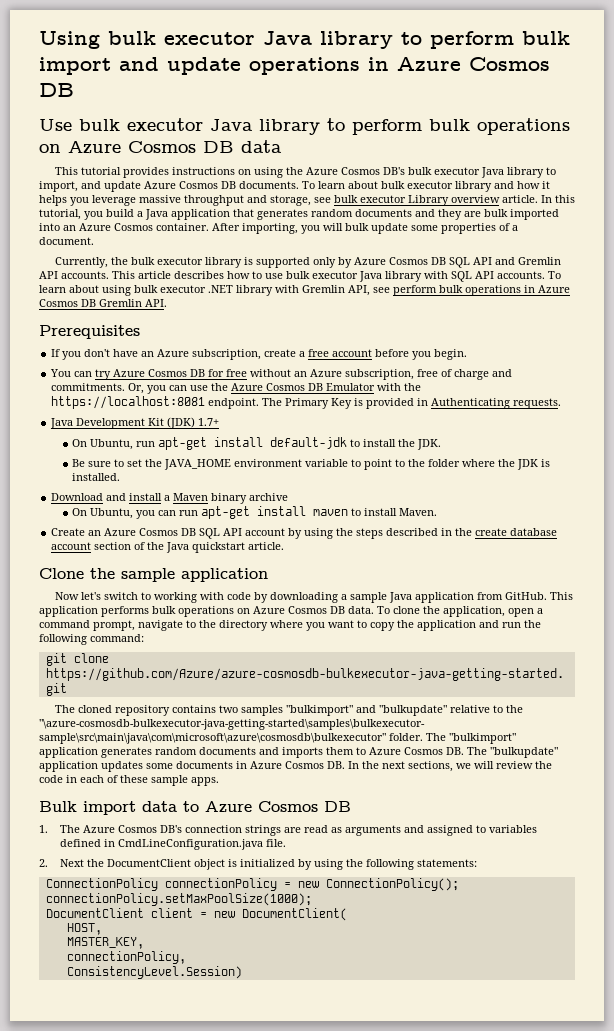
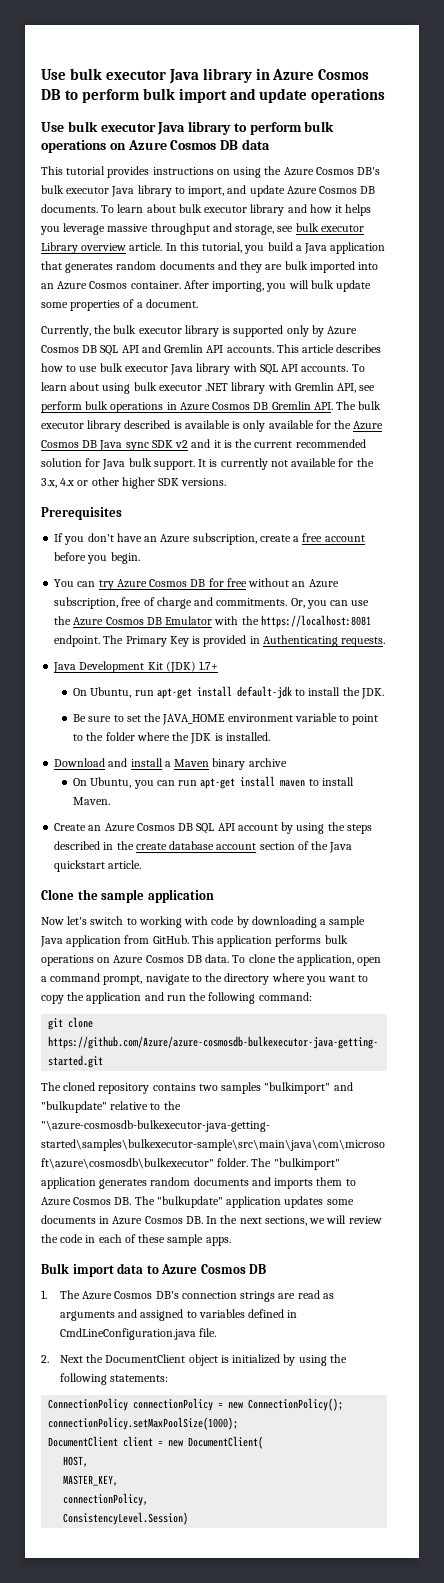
- Using bulk executor Java library to perform bulk import and update operations in Azure Cosmos DB
+ Use bulk executor Java library in Azure Cosmos DB to perform bulk import and update operations
- To learn about using bulk executor .NET library with Gremlin API, see perform bulk operations in Azure Cosmos DB Gremlin API.
+ To learn about using bulk executor .NET library with Gremlin API, see perform bulk operations in Azure Cosmos DB Gremlin API. The bulk executor library described is available is only available for the Azure Cosmos DB Java sync SDK v2 and it is the current recommended solution for Java bulk support. It is currently not available for the 3.x, 4.x or other higher SDK versions.

